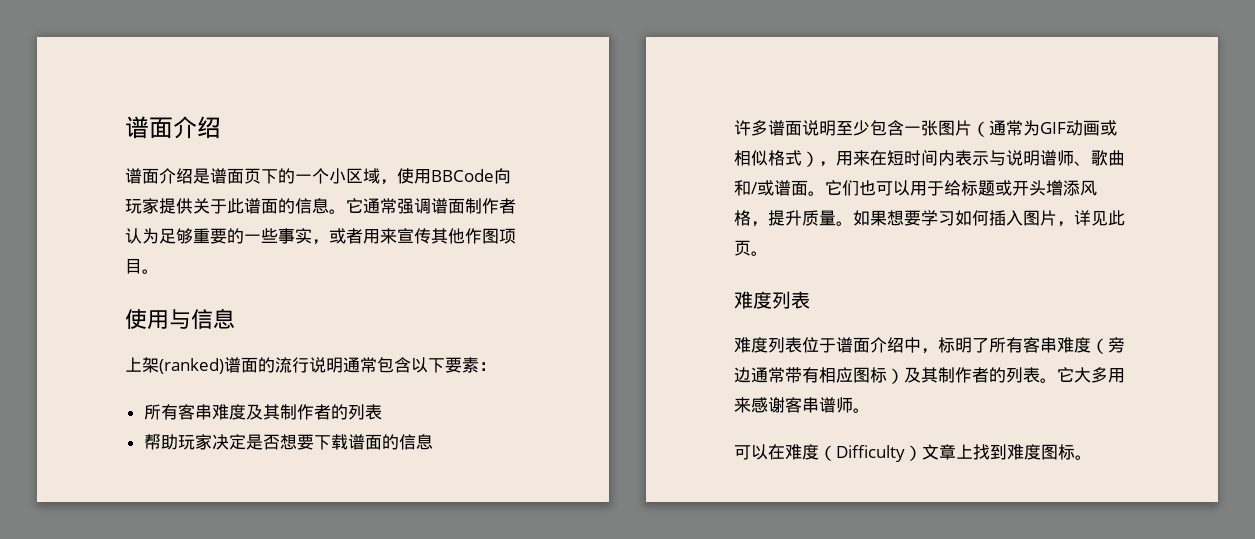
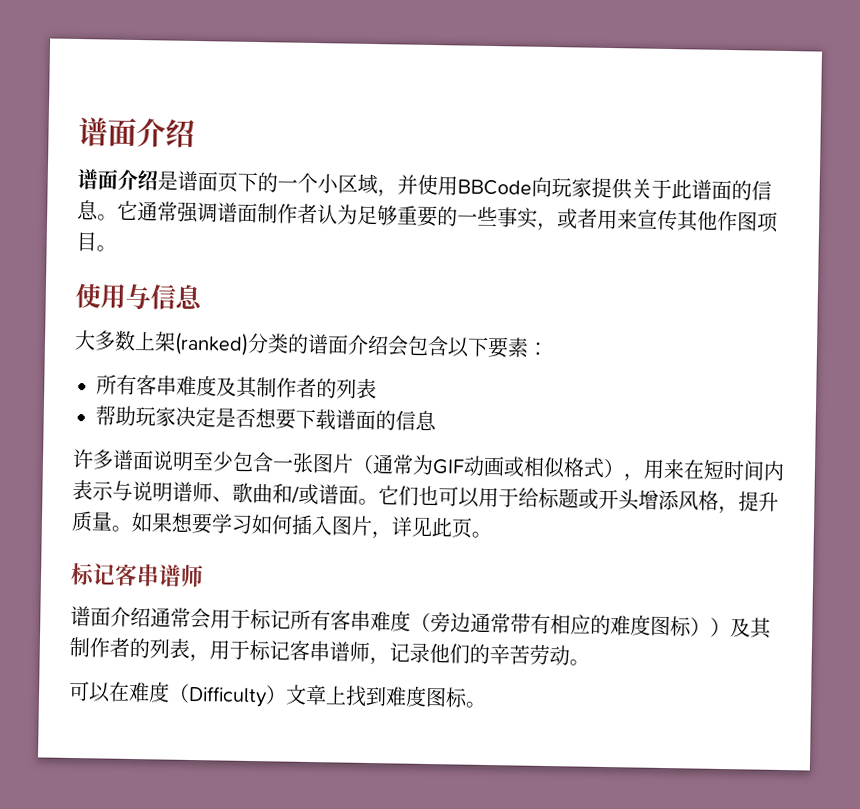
- 谱面介绍是谱面页下的一个小区域，使用BBCode向玩家提供关于此谱面的信息。
+ 谱面介绍是谱面页下的一个小区域，并使用BBCode向玩家提供关于此谱面的信息。
- 上架(ranked)谱面的流行说明通常包含以下要素：
+ 大多数上架(ranked)分类的谱面介绍会包含以下要素：
  如果想要学习如何插入图片，详见此页。
- 难度列表
- 难度列表位于谱面介绍中，标明了所有客串难度（旁边通常带有相应图标）及其制作者的列表。它大多用来感谢客串谱师。
+ 标记客串谱师
+ 谱面介绍通常会用于标记所有客串难度（旁边通常带有相应的难度图标））及其制作者的列表，用于标记客串谱师，记录他们的辛苦劳动。

